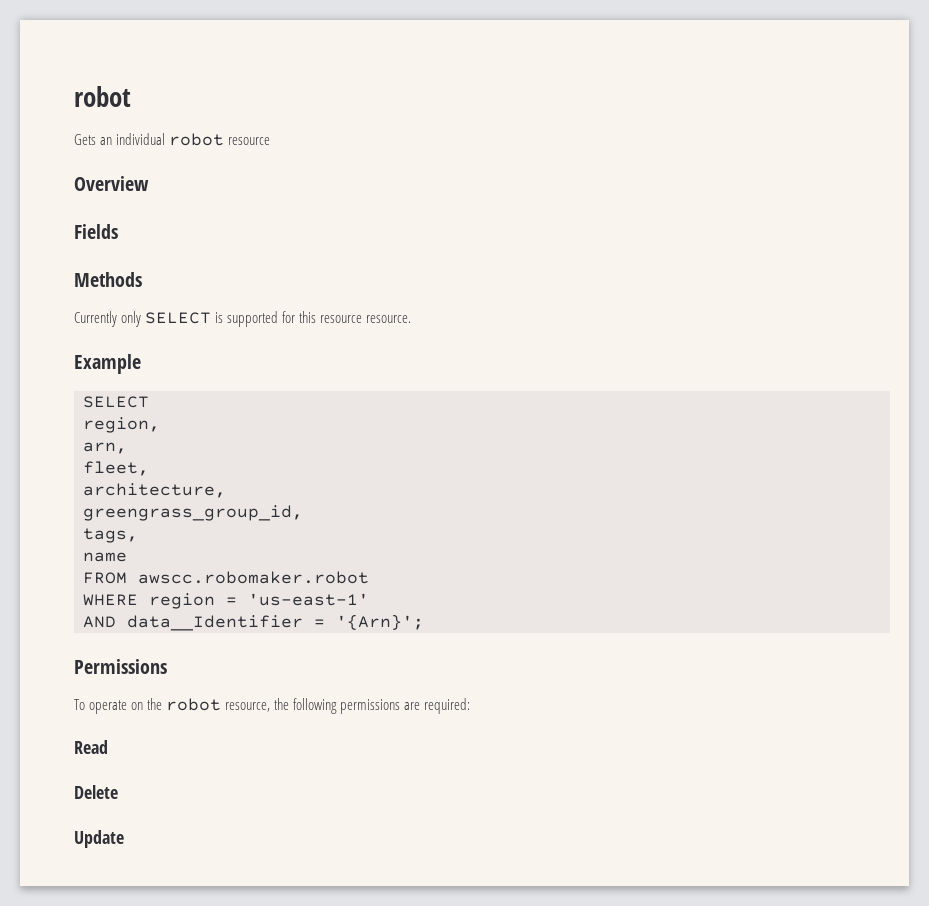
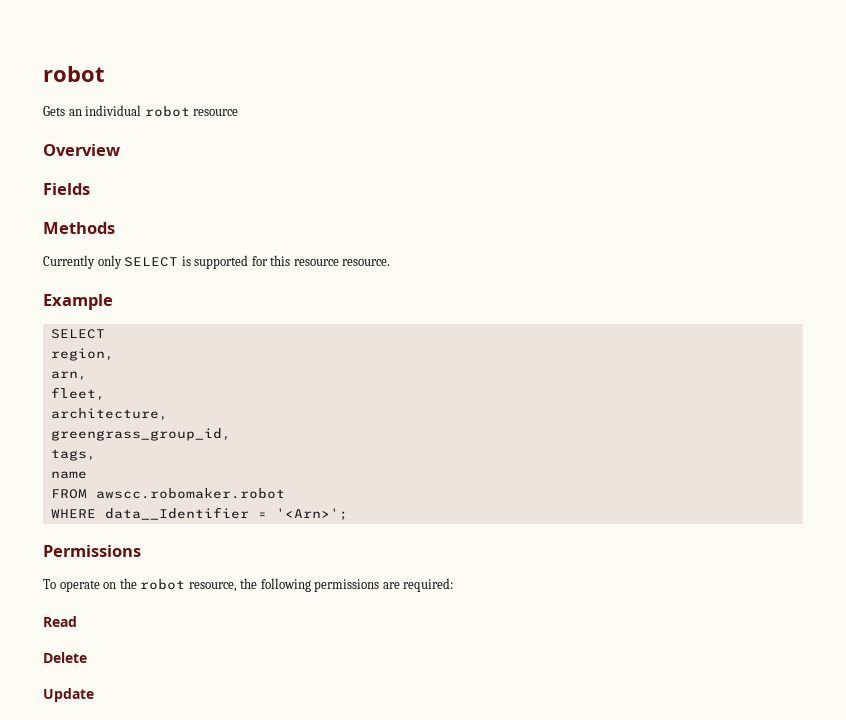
- WHERE region = 'us-east-1'
- AND data__Identifier = '{Arn}';
+ WHERE data__Identifier = '<Arn>';

